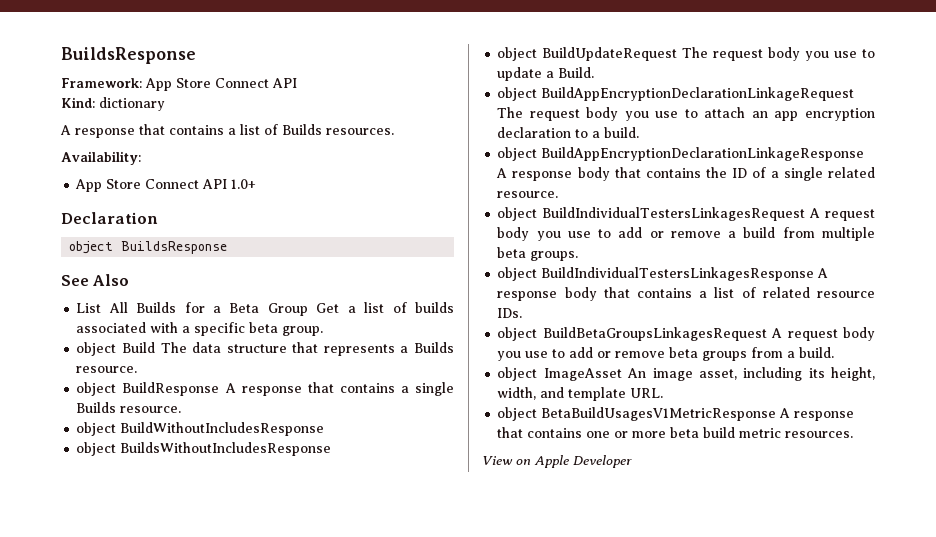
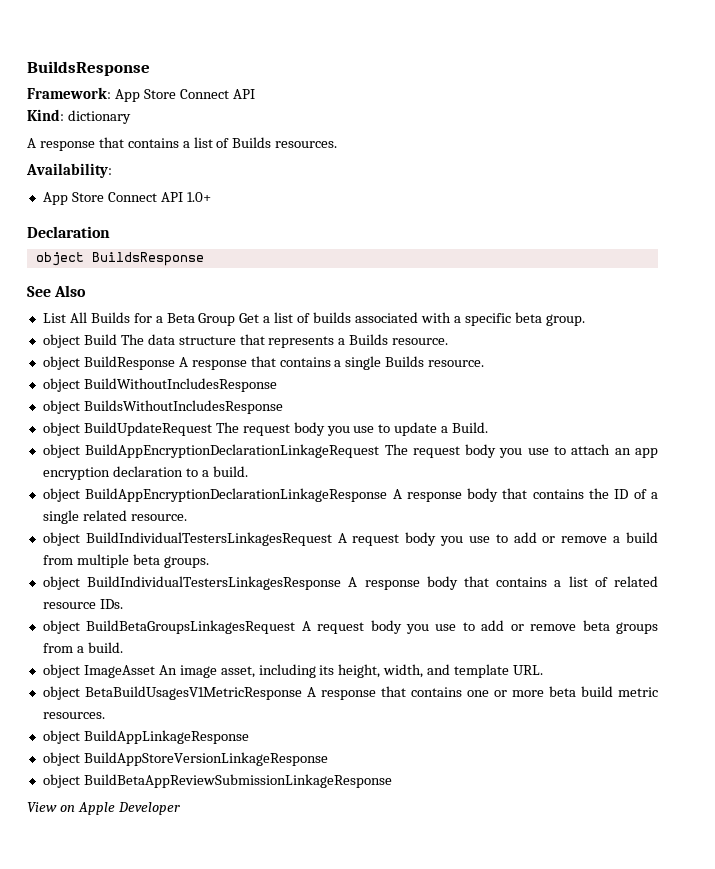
+ object BuildAppLinkageResponse
+ object BuildAppStoreVersionLinkageResponse
+ object BuildBetaAppReviewSubmissionLinkageResponse

